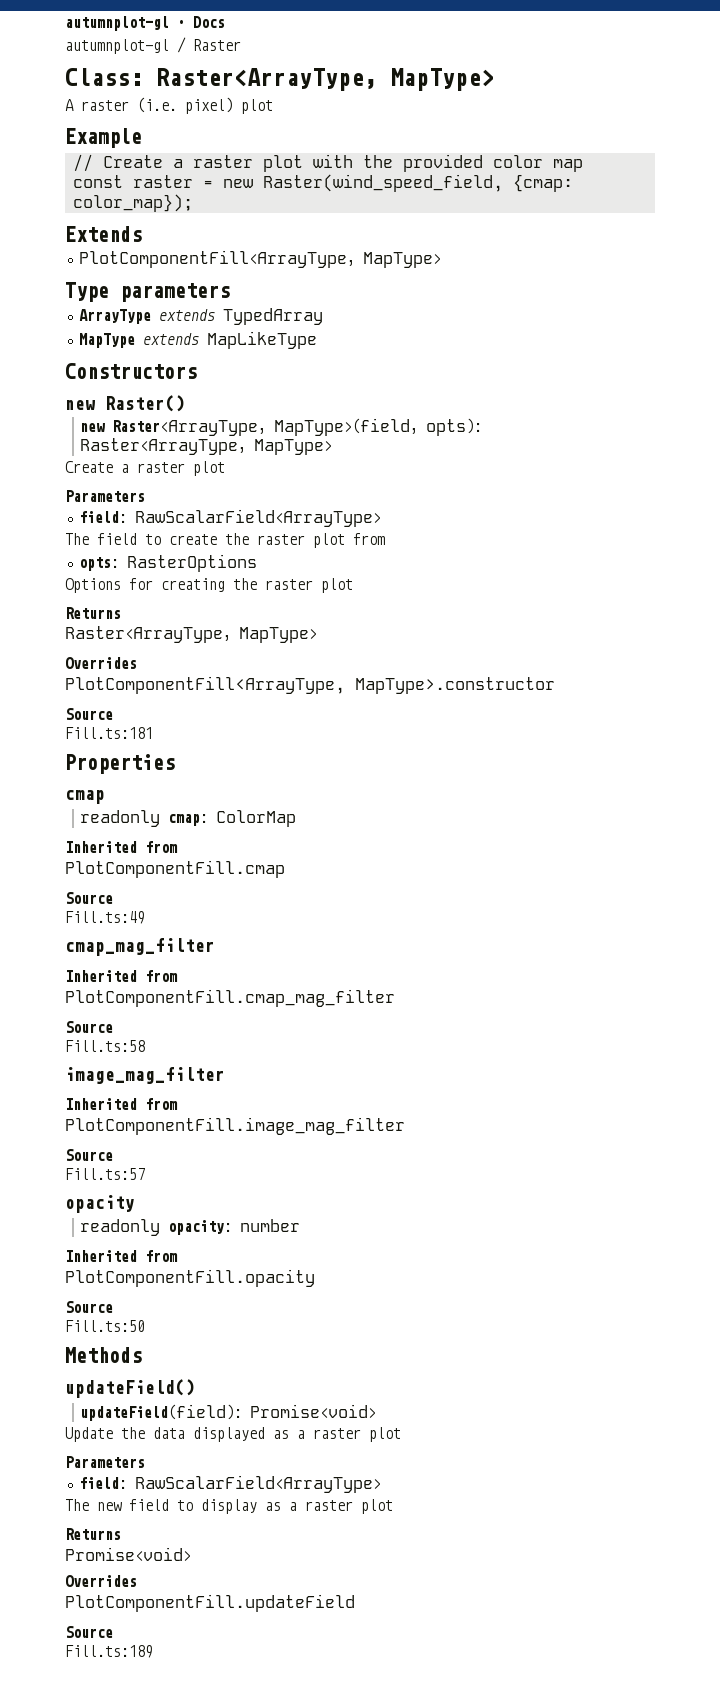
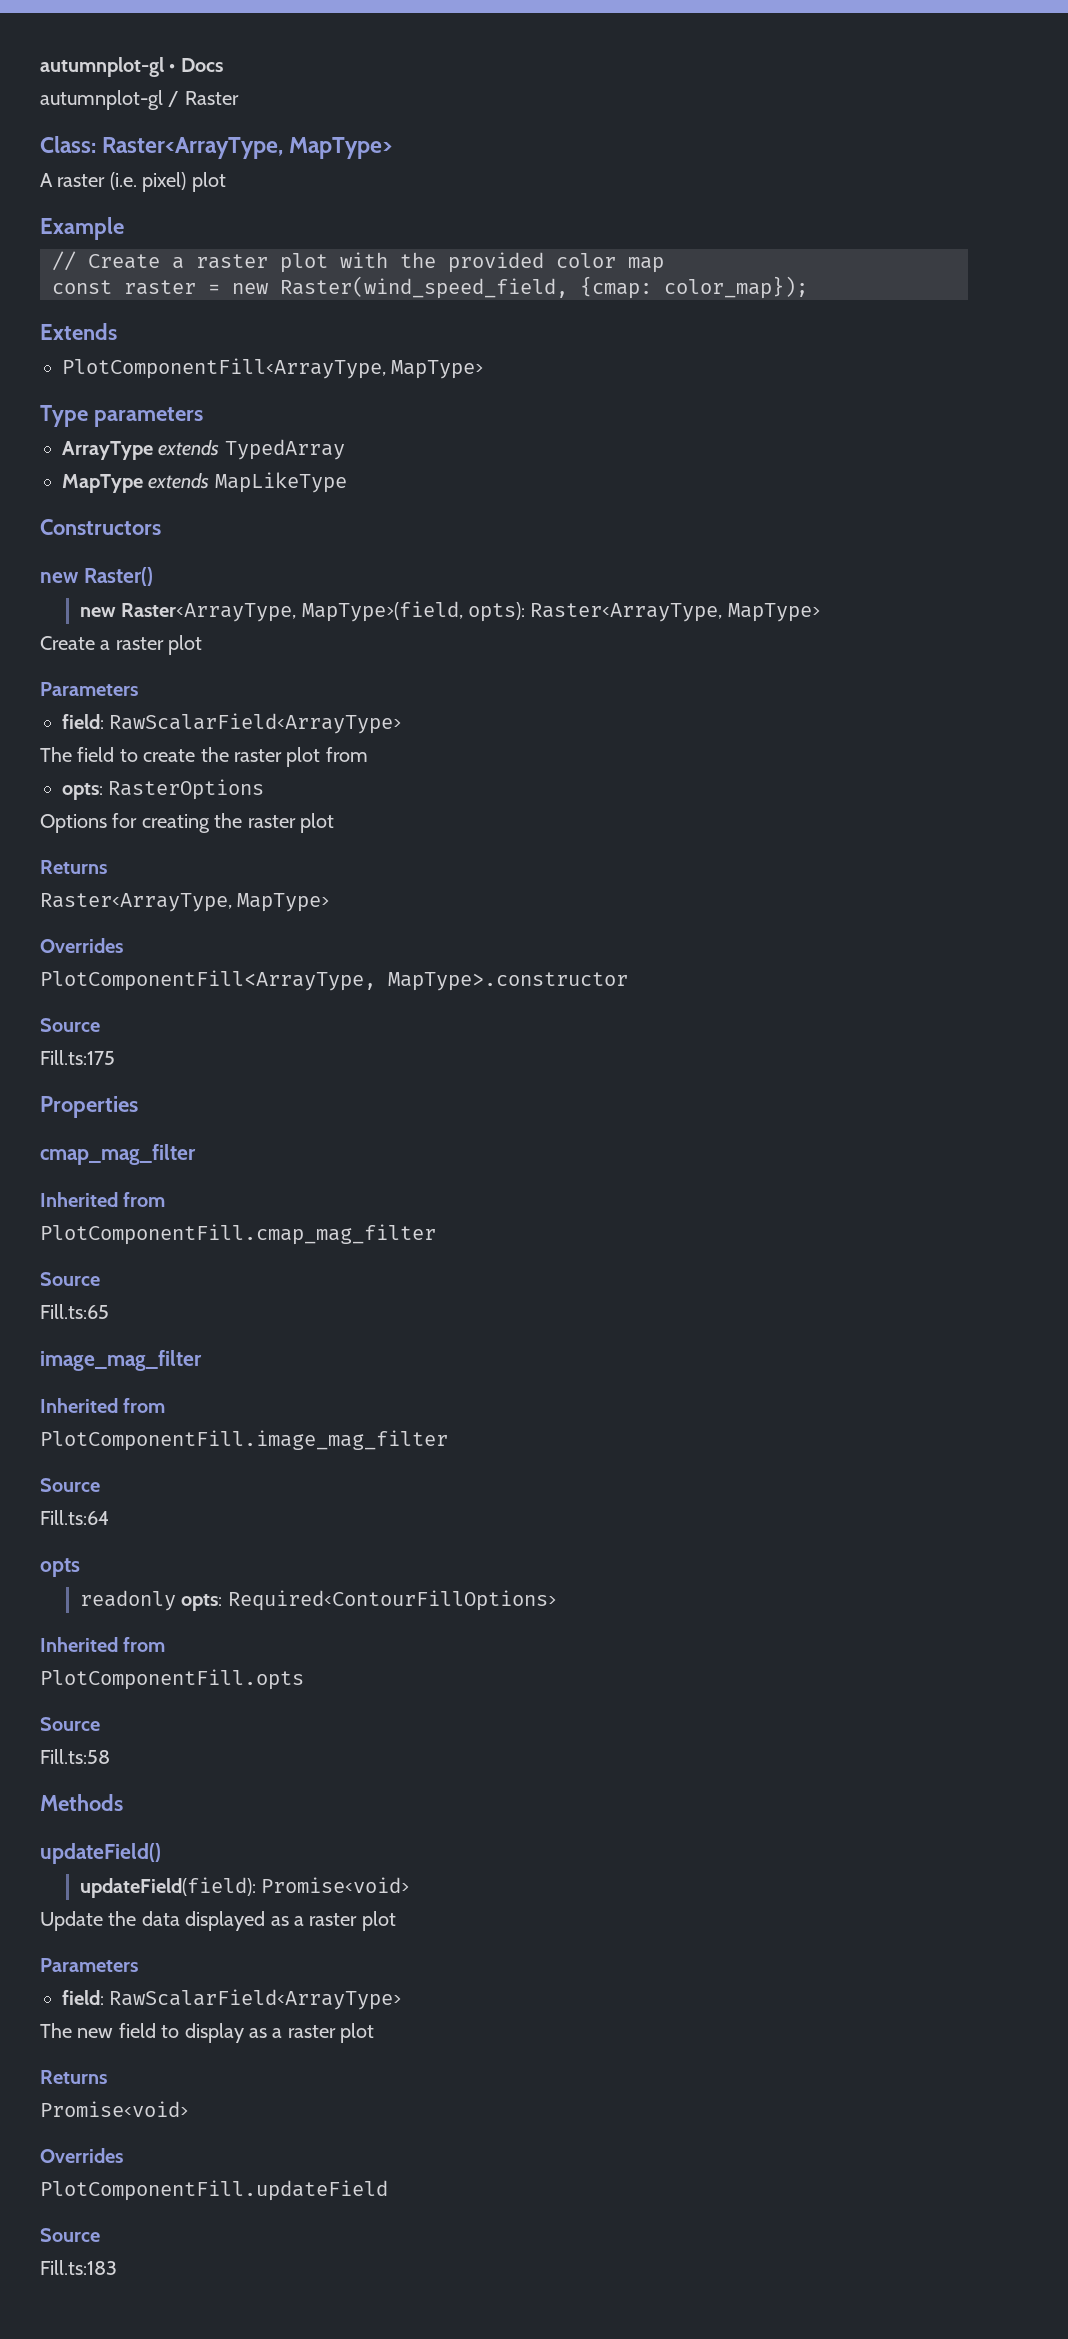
- Fill.ts:181
+ Fill.ts:175
- cmap
- readonly cmap: ColorMap
- Inherited from
- PlotComponentFill.cmap
- Source
- Fill.ts:49
- Fill.ts:58
+ Fill.ts:65
- Fill.ts:57
- opacity
- readonly opacity: number
+ Fill.ts:64
+ opts
+ readonly opts: Required<ContourFillOptions>
  Inherited from
- PlotComponentFill.opacity
+ PlotComponentFill.opts
  Source
- Fill.ts:50
+ Fill.ts:58
- Fill.ts:189
+ Fill.ts:183

